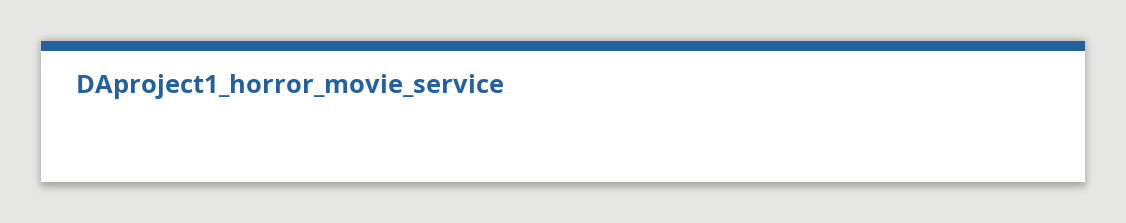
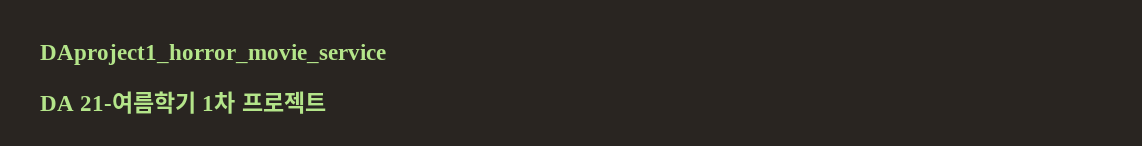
+ DA 21-여름학기 1차 프로젝트

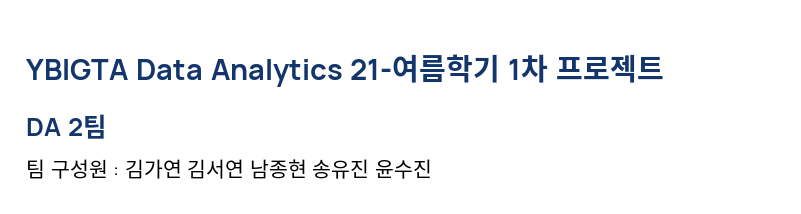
- DAproject1_horror_movie_service
- DA 21-여름학기 1차 프로젝트
+ YBIGTA Data Analytics 21-여름학기 1차 프로젝트
+ DA 2팀
+ 팀 구성원 : 김가연 김서연 남종현 송유진 윤수진

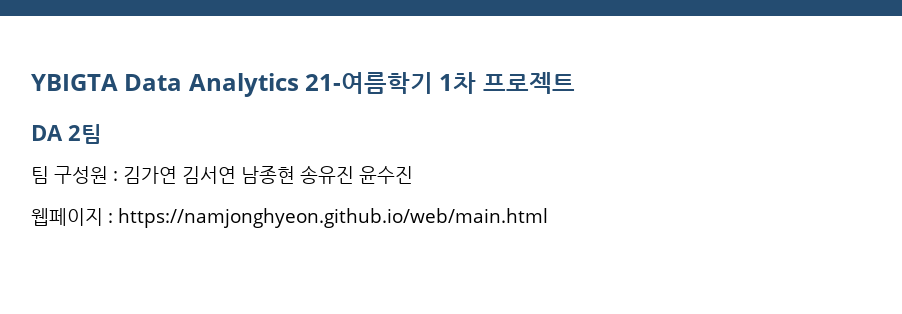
+ 웹페이지 : https://namjonghyeon.github.io/web/main.html

